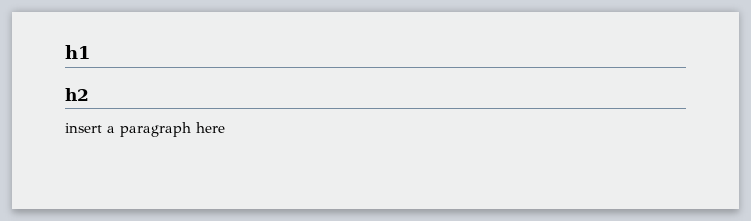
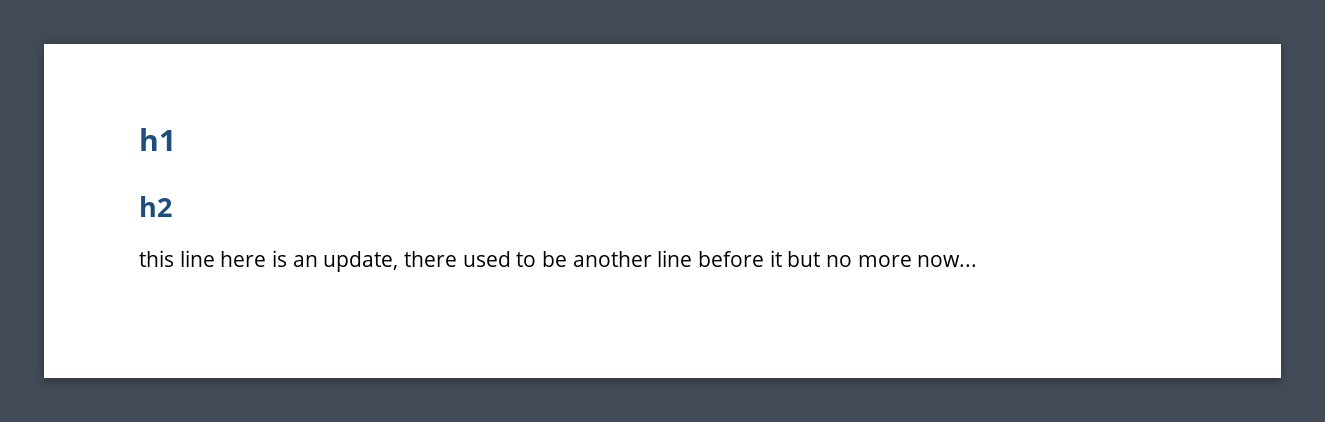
- insert a paragraph here
+ this line here is an update, there used to be another line before it but no more now...

